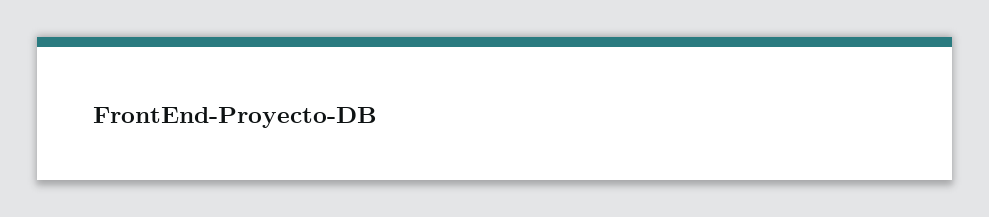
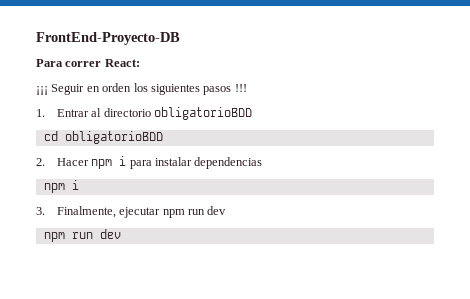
+ Para correr React:
+ ¡¡¡ Seguir en orden los siguientes pasos !!!
+ 1. Entrar al directorio obligatorioBDD
+ cd obligatorioBDD
+ 2. Hacer npm i para instalar dependencias
+ npm i
+ 3. Finalmente, ejecutar npm run dev
+ npm run dev

